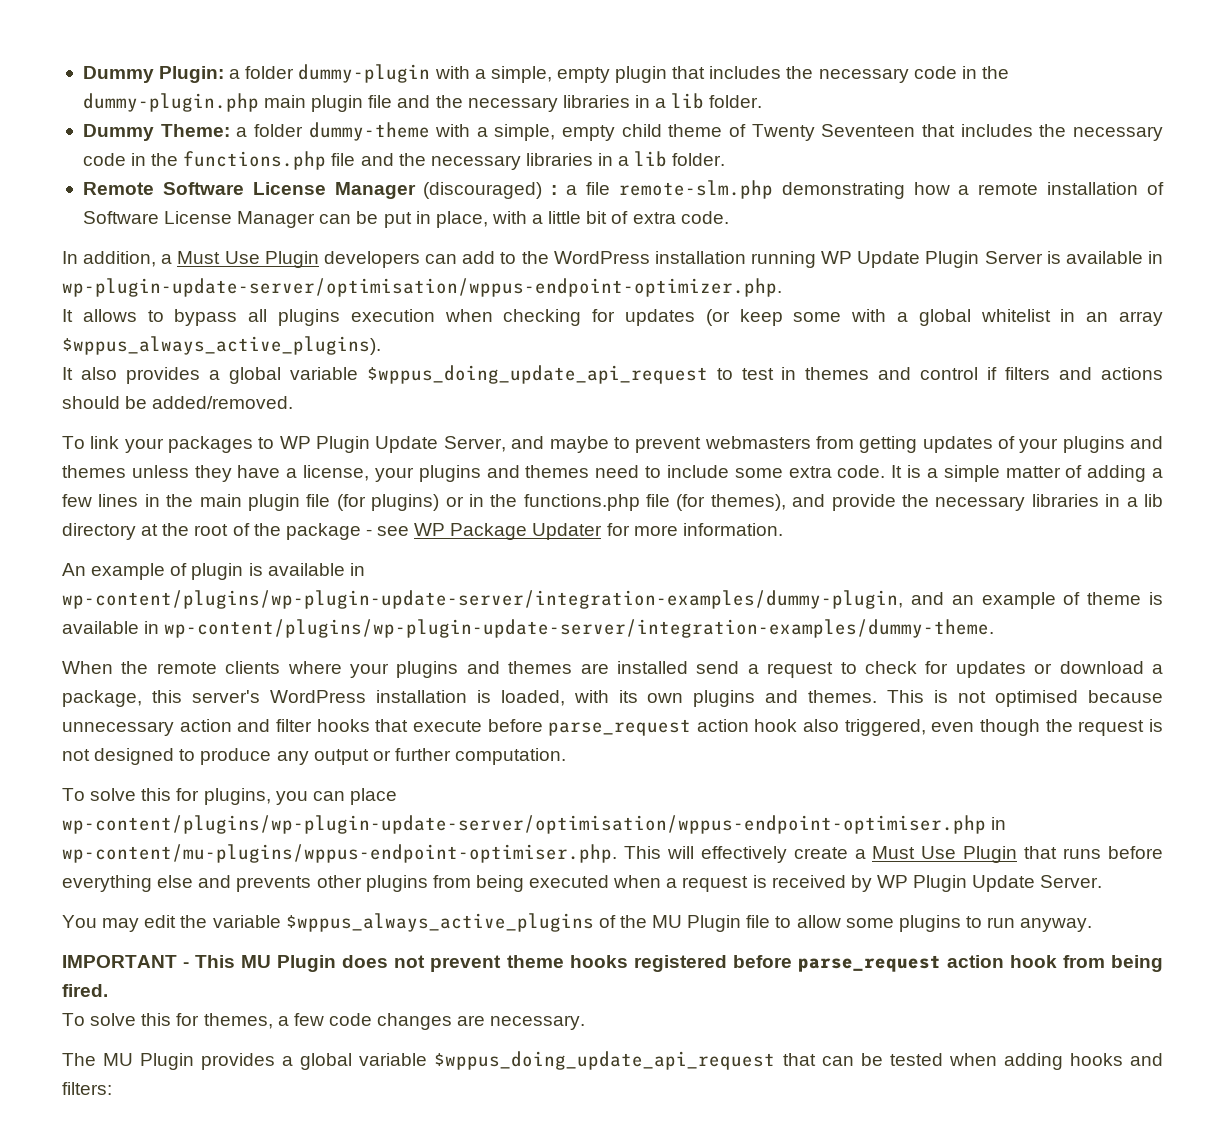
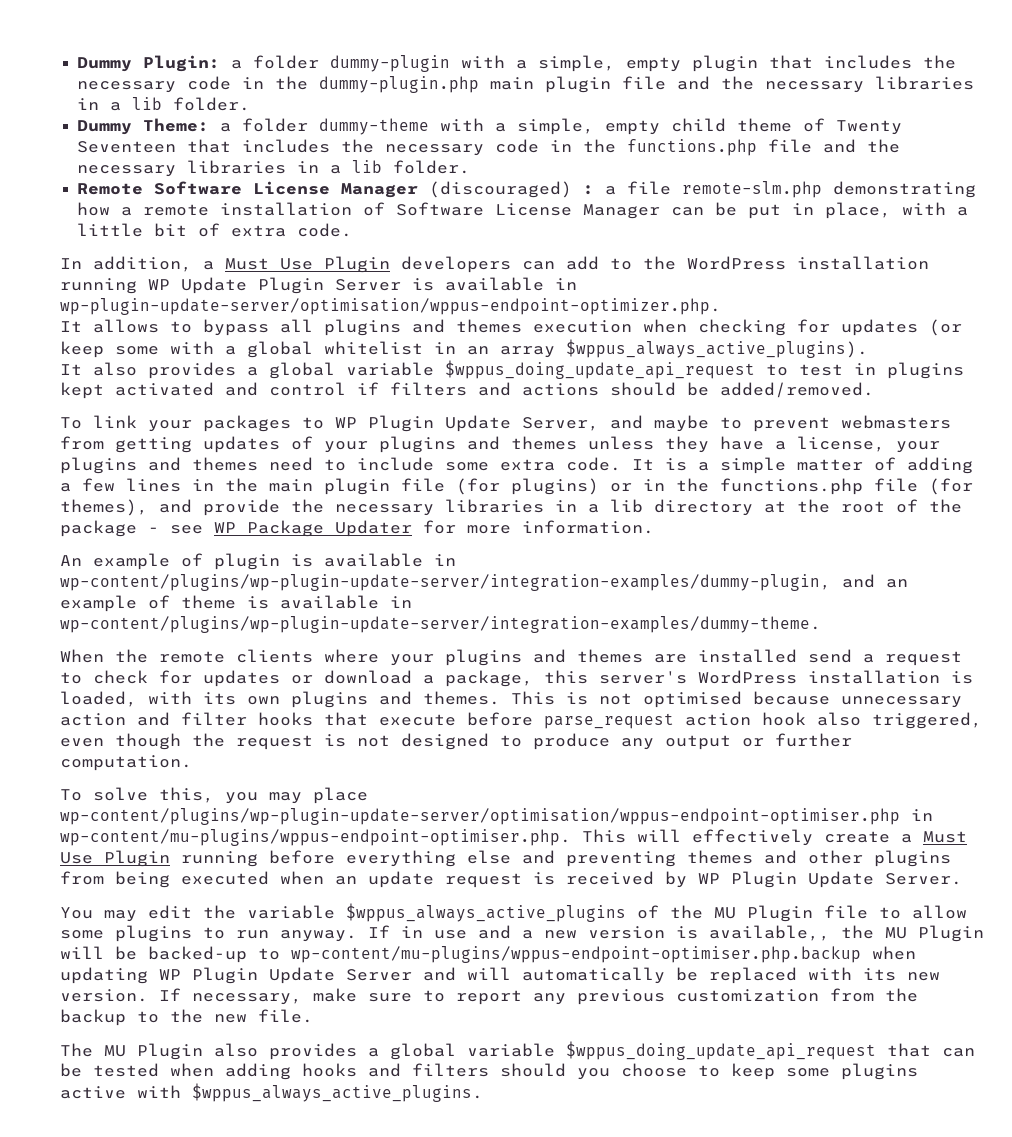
- It allows to bypass all plugins execution when checking for updates (or keep some with a global whitelist in an array $wppus_always_active_plugins).
+ It allows to bypass all plugins and themes execution when checking for updates (or keep some with a global whitelist in an array $wppus_always_active_plugins).
- It also provides a global variable $wppus_doing_update_api_request to test in themes and control if filters and actions should be added/removed.
+ It also provides a global variable $wppus_doing_update_api_request to test in plugins kept activated and control if filters and actions should be added/removed.
- To solve this for plugins, you can place wp-content/plugins/wp-plugin-update-server/optimisation/wppus-endpoint-optimiser.php in wp-content/mu-plugins/wppus-endpoint-optimiser.php. This will effectively create a Must Use Plugin that runs before everything else and prevents other plugins from being executed when a request is received by WP Plugin Update Server.
+ To solve this, you may place wp-content/plugins/wp-plugin-update-server/optimisation/wppus-endpoint-optimiser.php in wp-content/mu-plugins/wppus-endpoint-optimiser.php. This will effectively create a Must Use Plugin running before everything else and preventing themes and other plugins from being executed when an update request is received by WP Plugin Update Server.
- You may edit the variable $wppus_always_active_plugins of the MU Plugin file to allow some plugins to run anyway.
- IMPORTANT - This MU Plugin does not prevent theme hooks registered before parse_request action hook from being fired.
- To solve this for themes, a few code changes are necessary.
+ You may edit the variable $wppus_always_active_plugins of the MU Plugin file to allow some plugins to run anyway. If in use and a new version is available,, the MU Plugin will be backed-up to wp-content/mu-plugins/wppus-endpoint-optimiser.php.backup when updating WP Plugin Update Server and will automatically be replaced with its new version. If necessary, make sure to report any previous customization from the backup to the new file.
- The MU Plugin provides a global variable $wppus_doing_update_api_request that can be tested when adding hooks and filters:
+ The MU Plugin also provides a global variable $wppus_doing_update_api_request that can be tested when adding hooks and filters should you choose to keep some plugins active with $wppus_always_active_plugins.

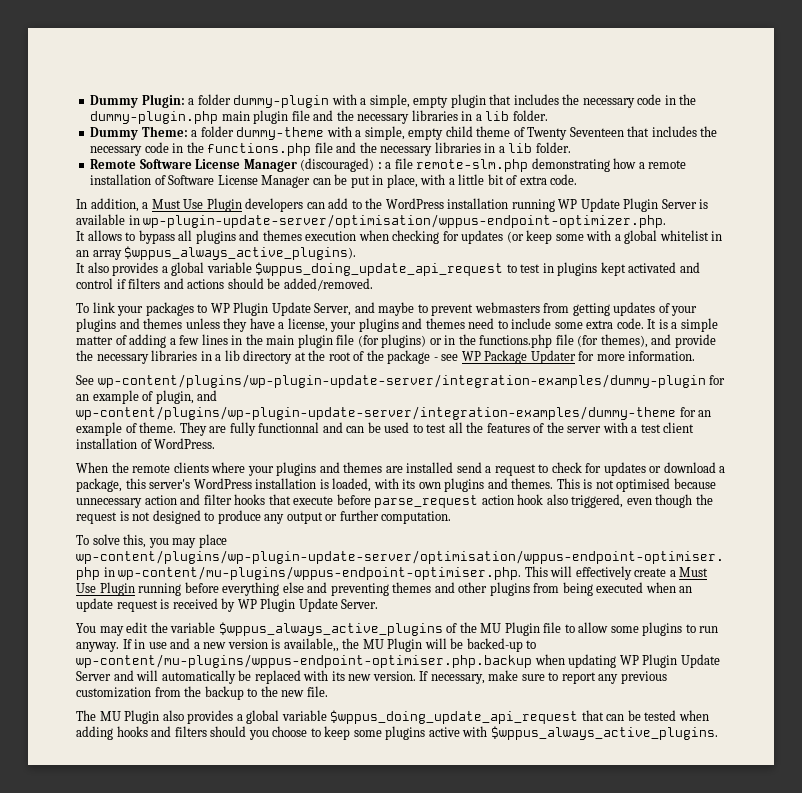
- An example of plugin is available in wp-content/plugins/wp-plugin-update-server/integration-examples/dummy-plugin, and an example of theme is available in wp-content/plugins/wp-plugin-update-server/integration-examples/dummy-theme.
+ See wp-content/plugins/wp-plugin-update-server/integration-examples/dummy-plugin for an example of plugin, and wp-content/plugins/wp-plugin-update-server/integration-examples/dummy-theme for an example of theme. They are fully functionnal and can be used to test all the features of the server with a test client installation of WordPress.

